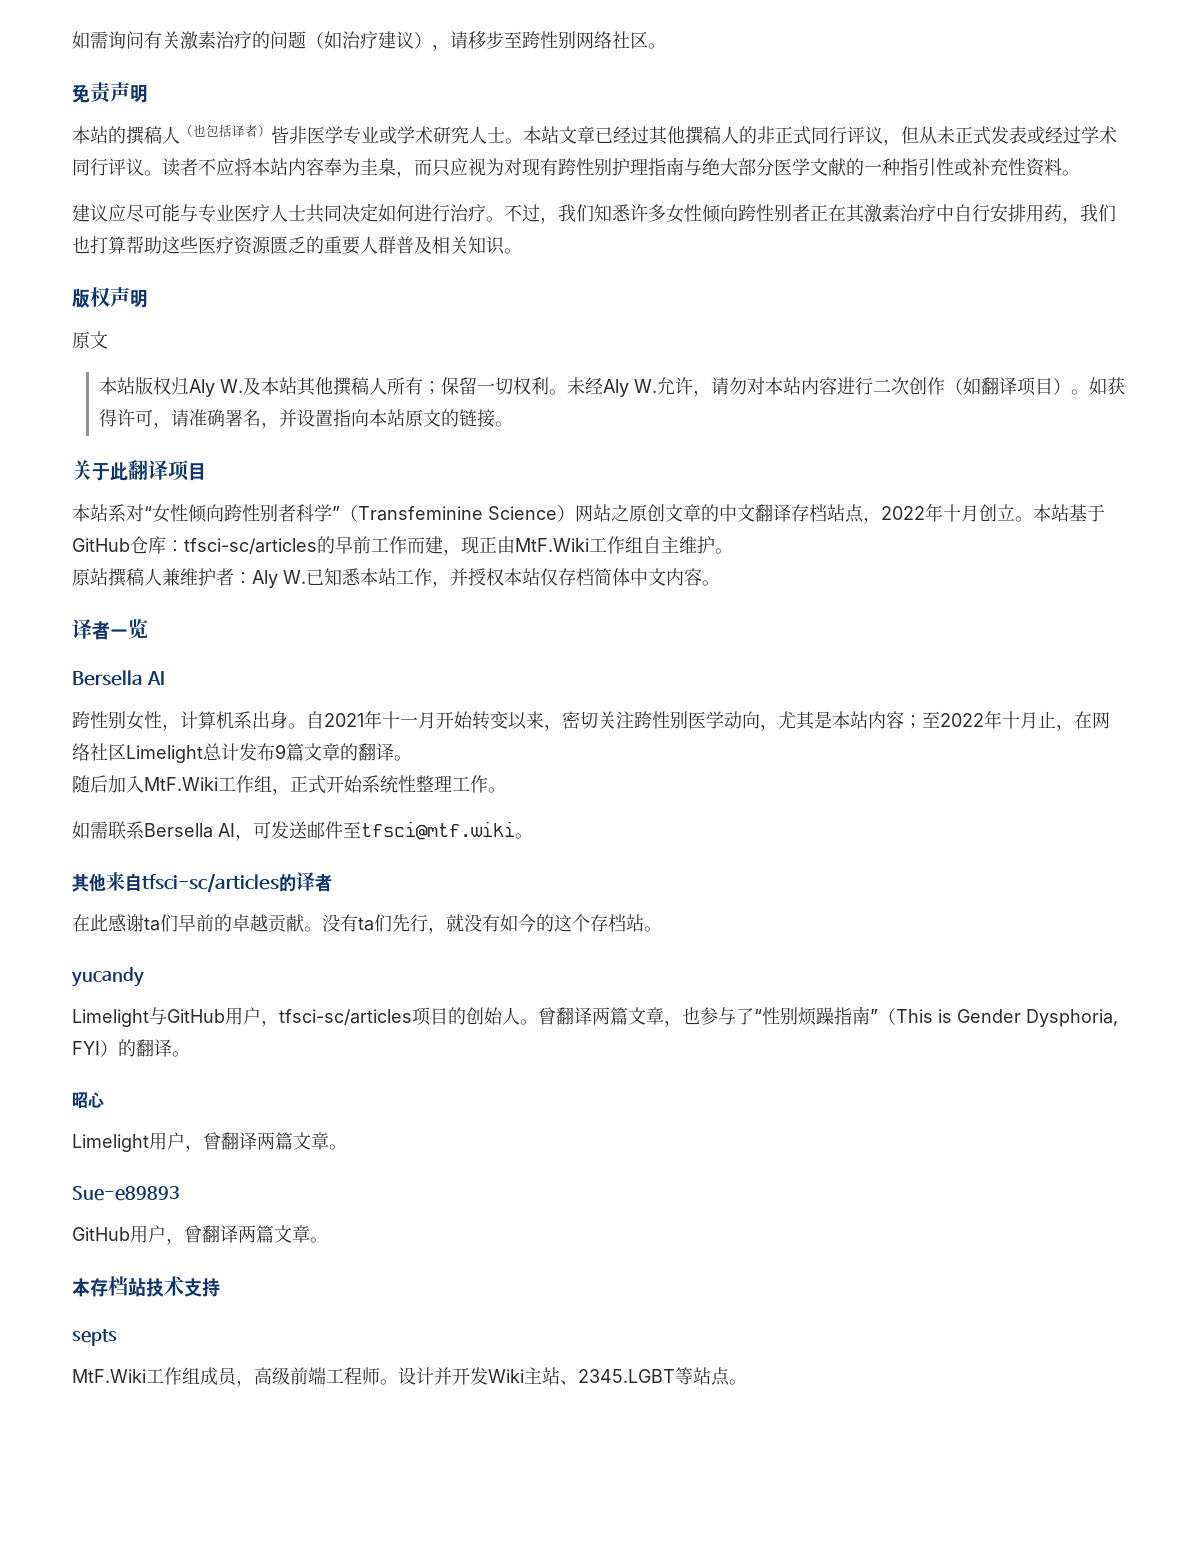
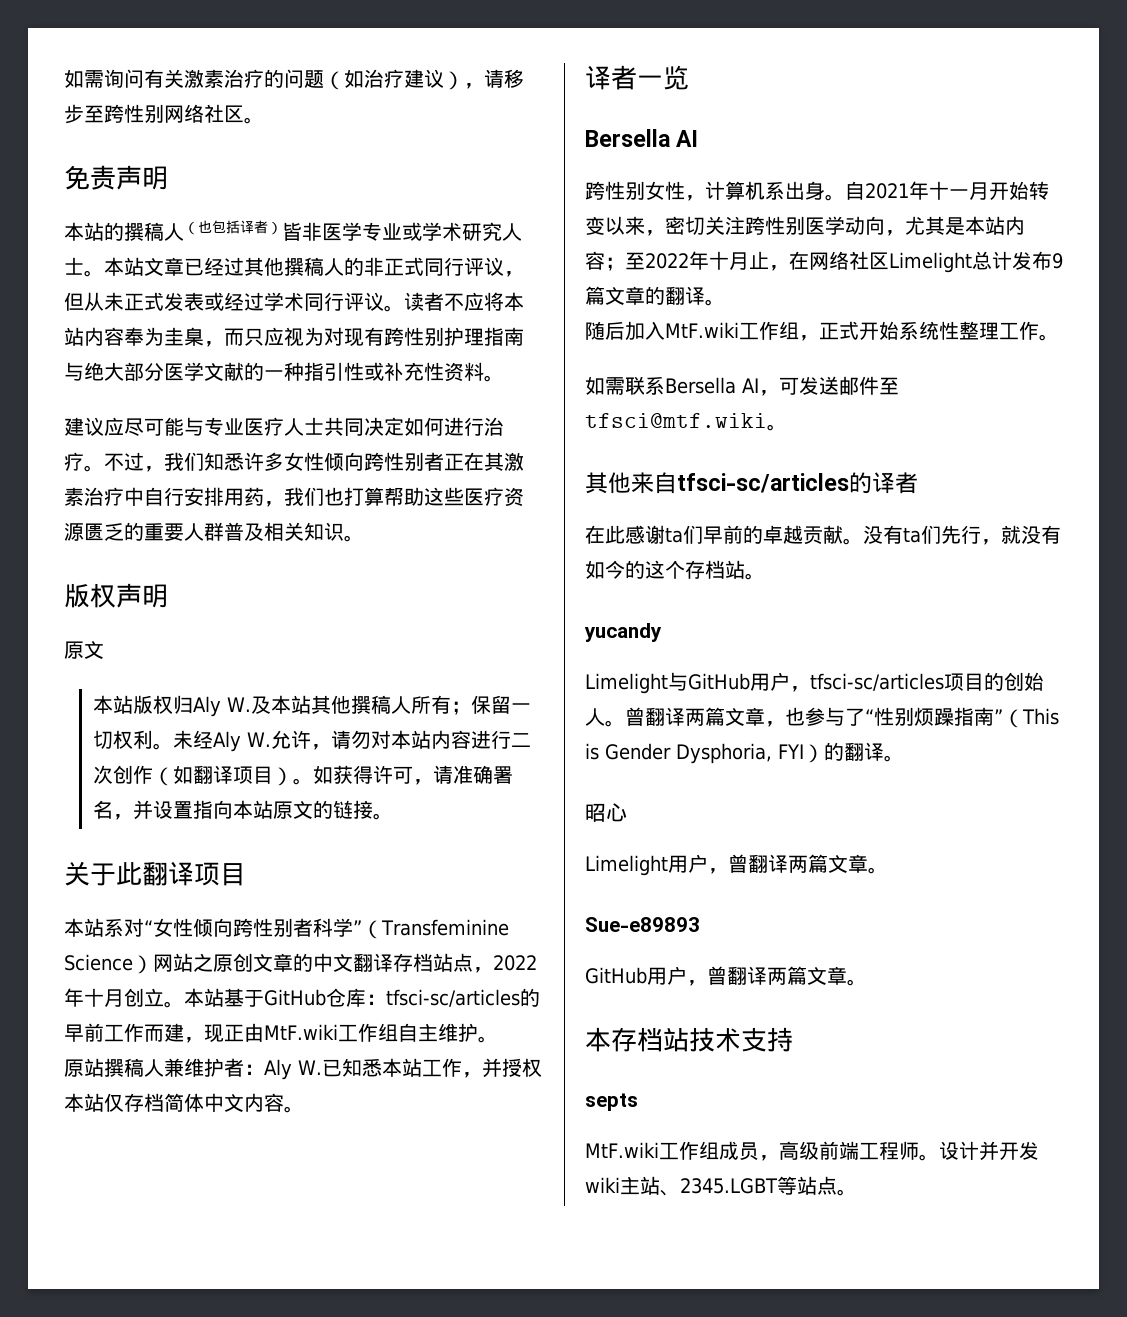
- 本站基于GitHub仓库：tfsci-sc/articles的早前工作而建，现正由MtF.Wiki工作组自主维护。
+ 本站基于GitHub仓库：tfsci-sc/articles的早前工作而建，现正由MtF.wiki工作组自主维护。
- 随后加入MtF.Wiki工作组，正式开始系统性整理工作。
+ 随后加入MtF.wiki工作组，正式开始系统性整理工作。
- MtF.Wiki工作组成员，高级前端工程师。
+ MtF.wiki工作组成员，高级前端工程师。
- 设计并开发Wiki主站、2345.LGBT等站点。
+ 设计并开发wiki主站、2345.LGBT等站点。

